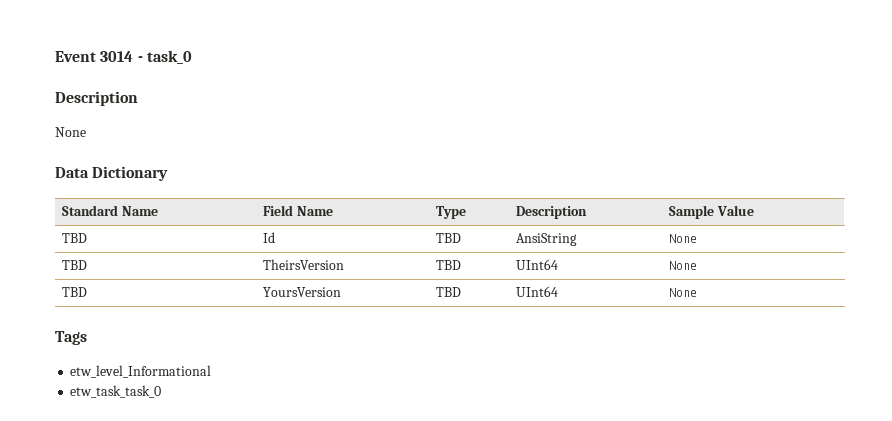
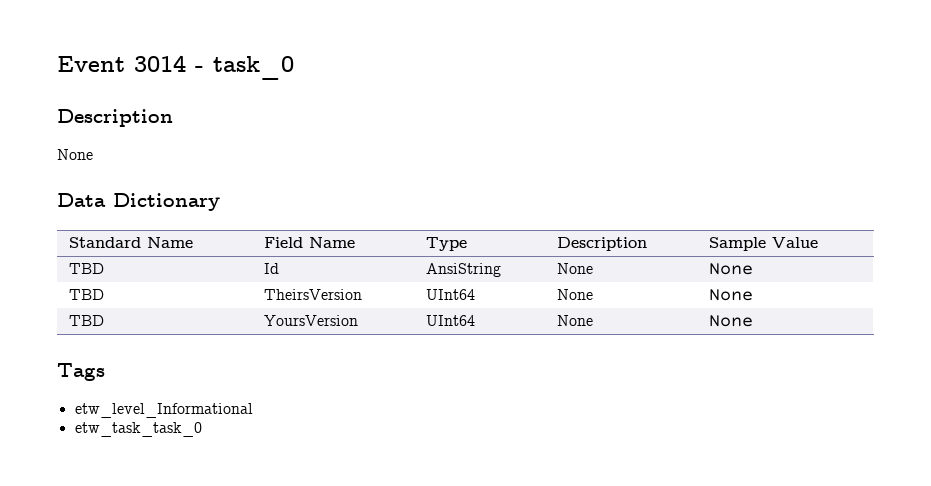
- TBD | Id | TBD | AnsiString | None
+ TBD | Id | AnsiString | None | None
- TBD | TheirsVersion | TBD | UInt64 | None
+ TBD | TheirsVersion | UInt64 | None | None
- TBD | YoursVersion | TBD | UInt64 | None
+ TBD | YoursVersion | UInt64 | None | None

